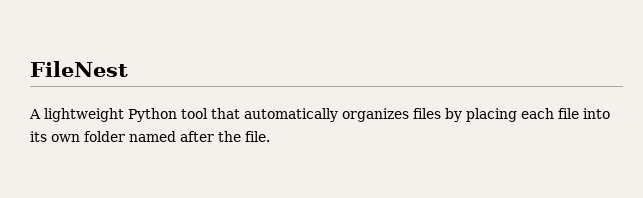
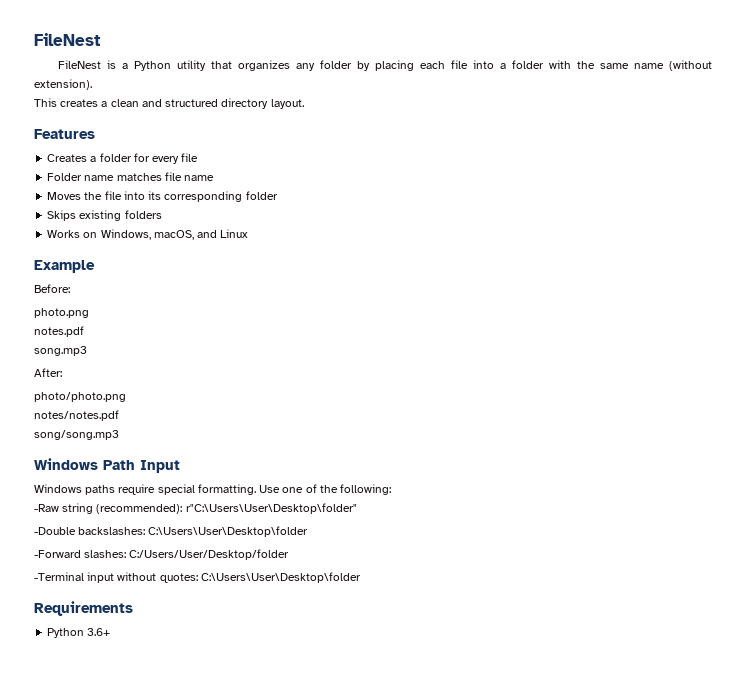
- A lightweight Python tool that automatically organizes files by placing each file into its own folder named after the file.
+ FileNest is a Python utility that organizes any folder by placing each file into a folder with the same name (without extension).
+ This creates a clean and structured directory layout.
+ Features
+ Creates a folder for every file
+ Folder name matches file name
+ Moves the file into its corresponding folder
+ Skips existing folders
+ Works on Windows, macOS, and Linux
+ Example
+ Before:
+ photo.png
+ notes.pdf
+ song.mp3
+ After:
+ photo/photo.png
+ notes/notes.pdf
+ song/song.mp3
+ Windows Path Input
+ Windows paths require special formatting. Use one of the following:
+ -Raw string (recommended): r"C:\Users\User\Desktop\folder"
+ -Double backslashes: C:\Users\User\Desktop\folder
+ -Forward slashes: C:/Users/User/Desktop/folder
+ -Terminal input without quotes: C:\Users\User\Desktop\folder
+ Requirements
+ Python 3.6+

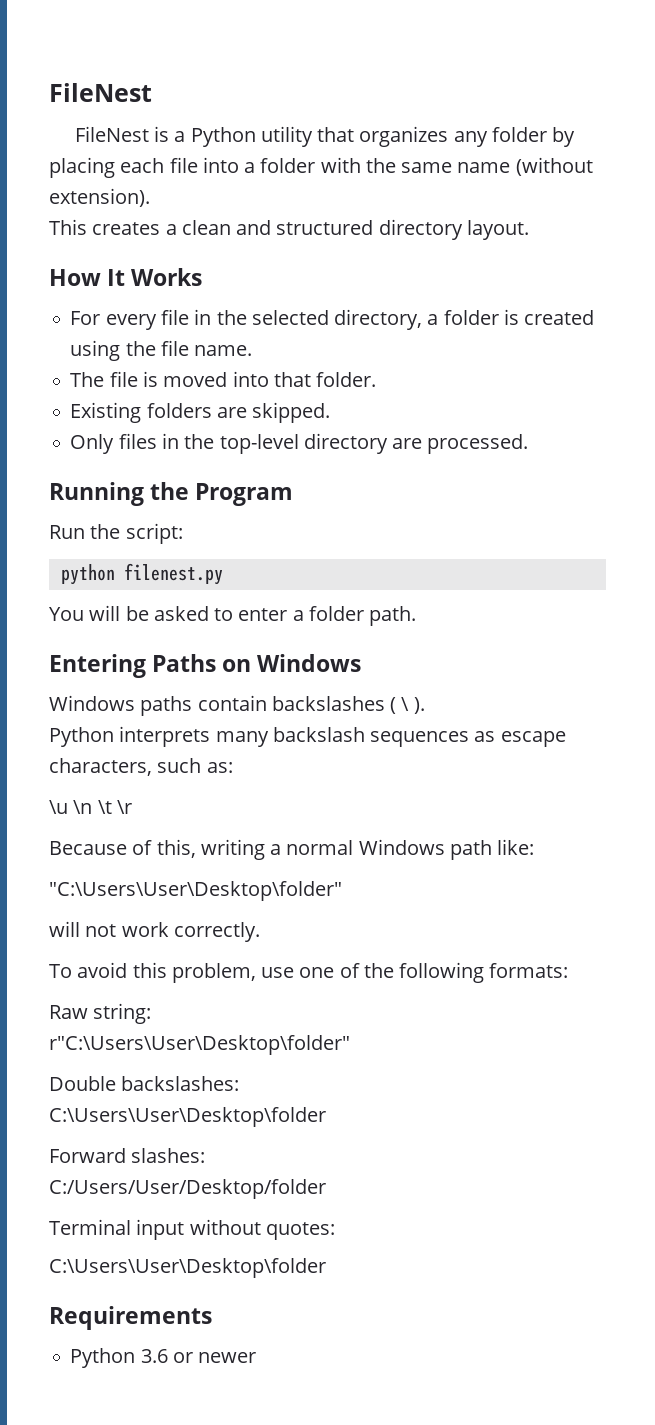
- Features
- Creates a folder for every file
- Folder name matches file name
- Moves the file into its corresponding folder
- Skips existing folders
- Works on Windows, macOS, and Linux
- Example
- Before:
- photo.png
- notes.pdf
- song.mp3
- After:
- photo/photo.png
- notes/notes.pdf
- song/song.mp3
- Windows Path Input
+ How It Works
+ For every file in the selected directory, a folder is created using the file name.
+ The file is moved into that folder.
+ Existing folders are skipped.
+ Only files in the top-level directory are processed.
+ Running the Program
+ Run the script:
+ python filenest.py
+ You will be asked to enter a folder path.
+ Entering Paths on Windows
- Windows paths require special formatting. Use one of the following:
- -Raw string (recommended): r"C:\Users\User\Desktop\folder"
+ Windows paths contain backslashes ( \ ).
+ Python interprets many backslash sequences as escape characters, such as:
+ \u \n \t \r
+ Because of this, writing a normal Windows path like:
+ "C:\Users\User\Desktop\folder"
+ will not work correctly.
+ To avoid this problem, use one of the following formats:
+ Raw string:
+ r"C:\Users\User\Desktop\folder"
- -Double backslashes: C:\Users\User\Desktop\folder
- -Forward slashes: C:/Users/User/Desktop/folder
+ Double backslashes:
+ C:\Users\User\Desktop\folder
+ Forward slashes:
+ C:/Users/User/Desktop/folder
- -Terminal input without quotes: C:\Users\User\Desktop\folder
+ Terminal input without quotes:
+ C:\Users\User\Desktop\folder
- Python 3.6+
+ Python 3.6 or newer

